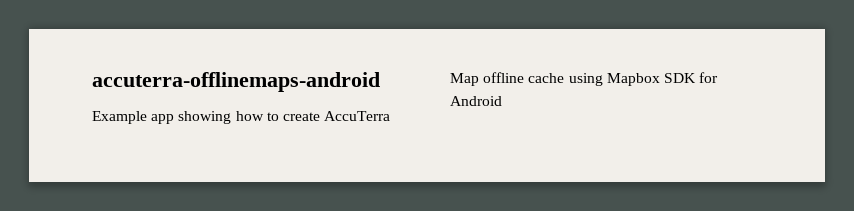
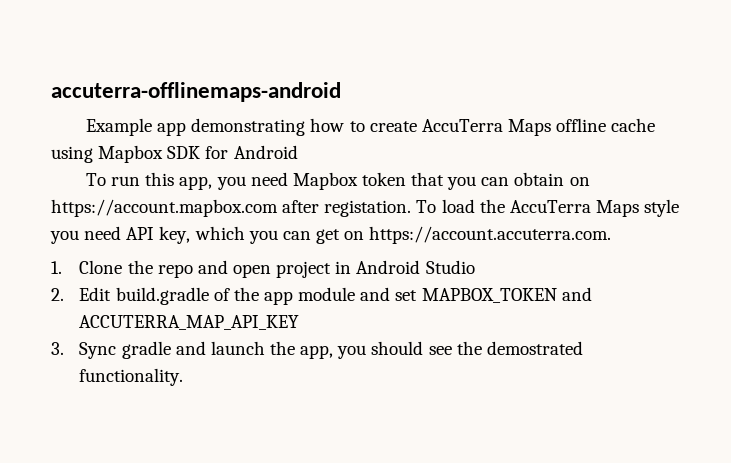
- Example app showing how to create AccuTerra Map offline cache using Mapbox SDK for Android
+ Example app demonstrating how to create AccuTerra Maps offline cache using Mapbox SDK for Android
+ To run this app, you need Mapbox token that you can obtain on https://account.mapbox.com after registation. To load the AccuTerra Maps style you need API key, which you can get on https://account.accuterra.com.
+ 1. Clone the repo and open project in Android Studio
+ 2. Edit build.gradle of the app module and set MAPBOX_TOKEN and ACCUTERRA_MAP_API_KEY
+ 3. Sync gradle and launch the app, you should see the demostrated functionality.

